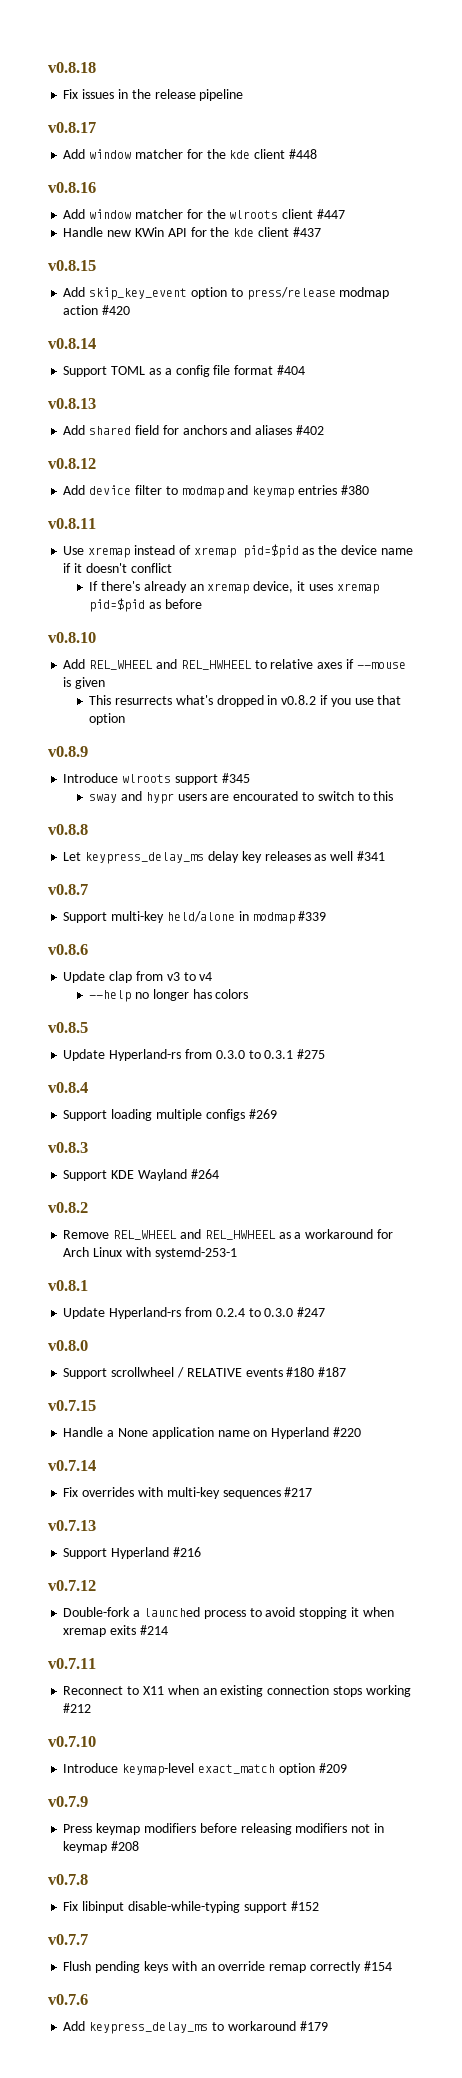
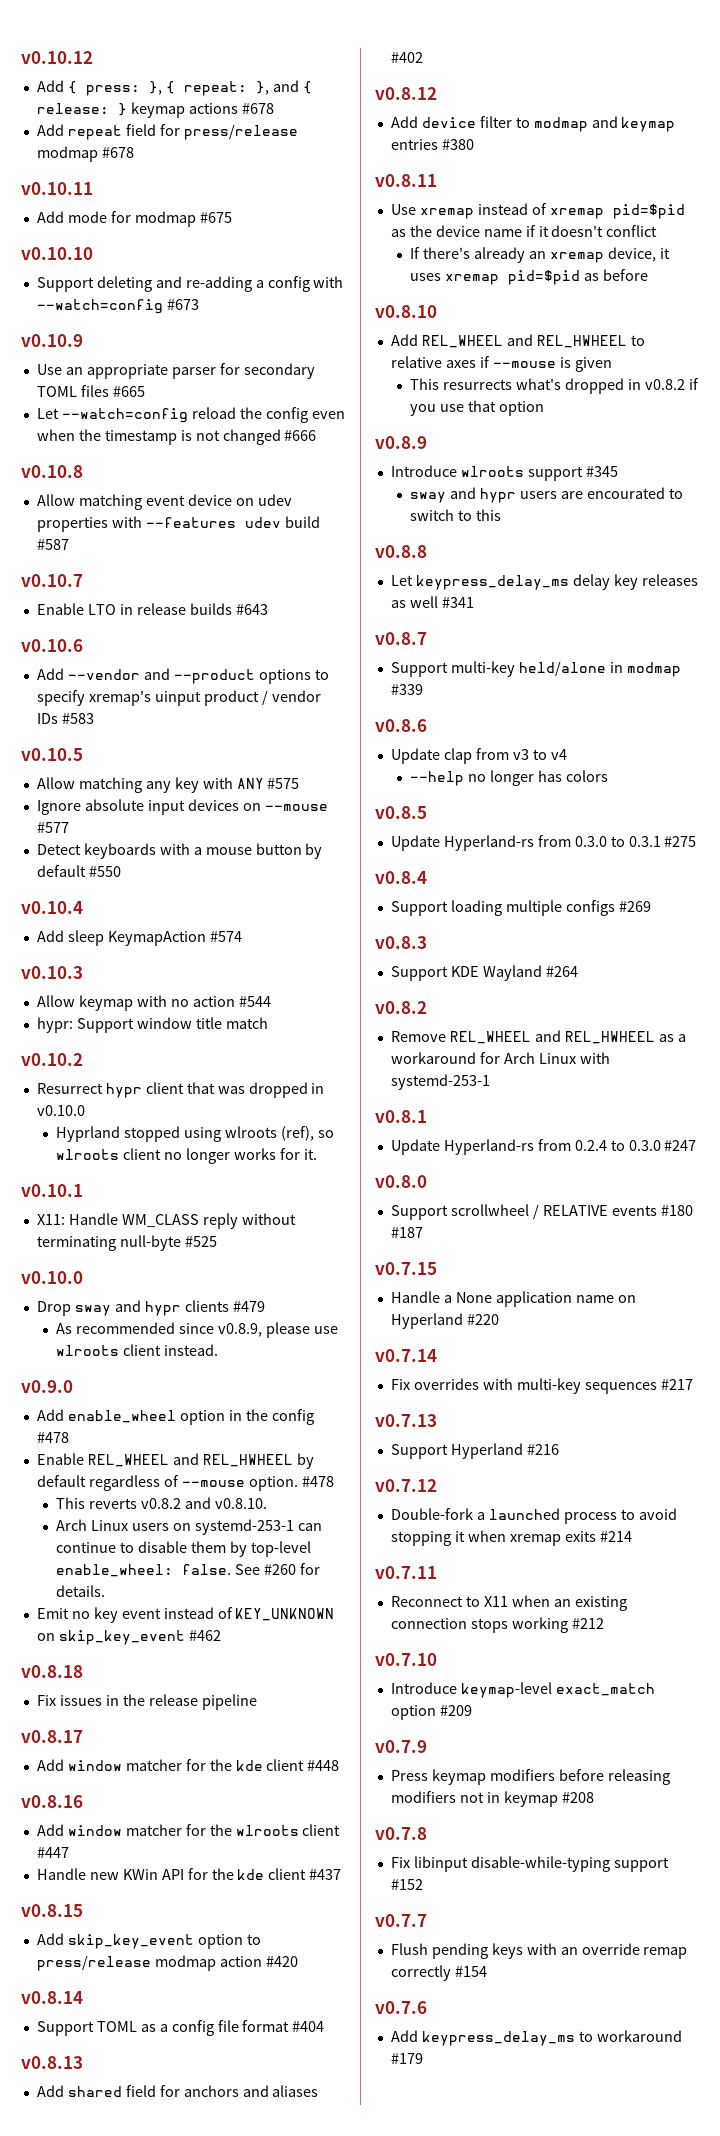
+ v0.10.12
+ Add { press: }, { repeat: }, and { release: } keymap actions #678
+ Add repeat field for press/release modmap #678
+ v0.10.11
+ Add mode for modmap #675
+ v0.10.10
+ Support deleting and re-adding a config with --watch=config #673
+ v0.10.9
+ Use an appropriate parser for secondary TOML files #665
+ Let --watch=config reload the config even when the timestamp is not changed #666
+ v0.10.8
+ Allow matching event device on udev properties with --features udev build #587
+ v0.10.7
+ Enable LTO in release builds #643
+ v0.10.6
+ Add --vendor and --product options to specify xremap's uinput product / vendor IDs #583
+ v0.10.5
+ Allow matching any key with ANY #575
+ Ignore absolute input devices on --mouse #577
+ Detect keyboards with a mouse button by default #550
+ v0.10.4
+ Add sleep KeymapAction #574
+ v0.10.3
+ Allow keymap with no action #544
+ hypr: Support window title match
+ v0.10.2
+ Resurrect hypr client that was dropped in v0.10.0
+ Hyprland stopped using wlroots (ref), so wlroots client no longer works for it.
+ v0.10.1
+ X11: Handle WM_CLASS reply without terminating null-byte #525
+ v0.10.0
+ Drop sway and hypr clients #479
+ As recommended since v0.8.9, please use wlroots client instead.
+ v0.9.0
+ Add enable_wheel option in the config #478
+ Enable REL_WHEEL and REL_HWHEEL by default regardless of --mouse option. #478
+ This reverts v0.8.2 and v0.8.10.
+ Arch Linux users on systemd-253-1 can continue to disable them by top-level enable_wheel: false. See #260 for details.
+ Emit no key event instead of KEY_UNKNOWN on skip_key_event #462

